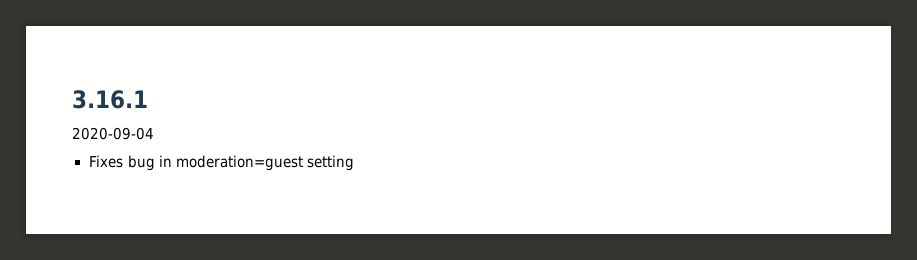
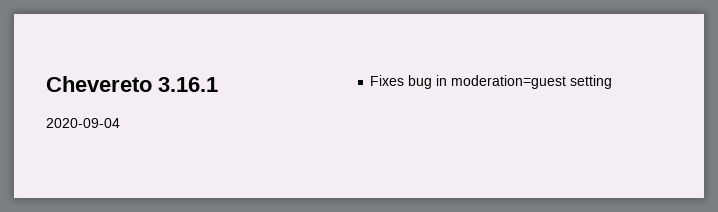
- 3.16.1
+ Chevereto 3.16.1

